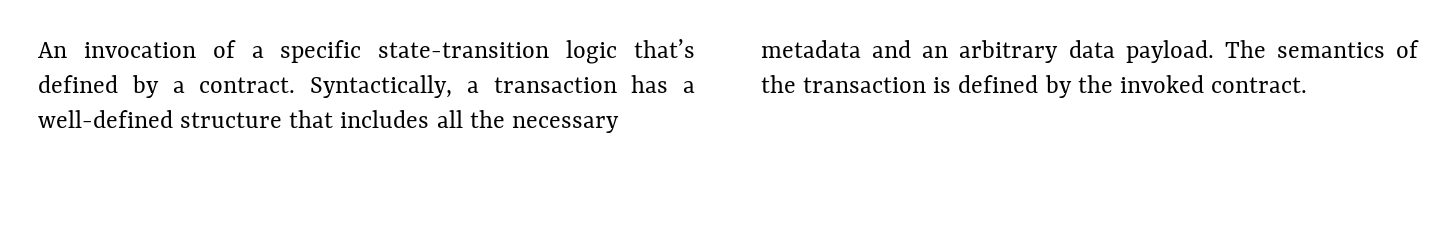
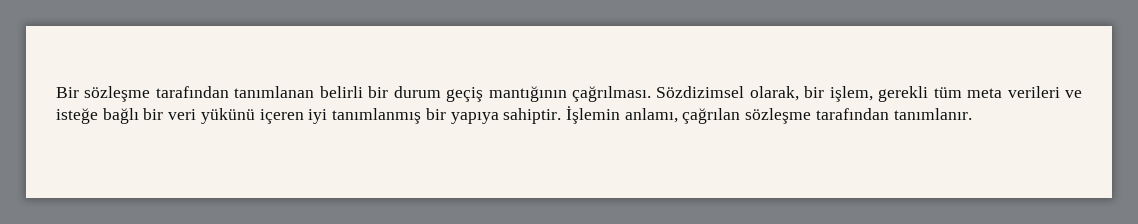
- An invocation of a specific state-transition logic that’s defined by a contract. Syntactically, a transaction has a well-defined structure that includes all the necessary metadata and an arbitrary data payload. The semantics of the transaction is defined by the invoked contract.
+ Bir sözleşme tarafından tanımlanan belirli bir durum geçiş mantığının çağrılması. Sözdizimsel olarak, bir işlem, gerekli tüm meta verileri ve isteğe bağlı bir veri yükünü içeren iyi tanımlanmış bir yapıya sahiptir. İşlemin anlamı, çağrılan sözleşme tarafından tanımlanır.

